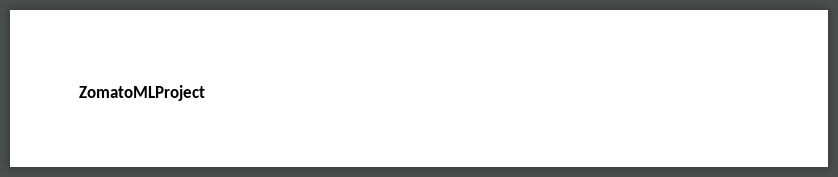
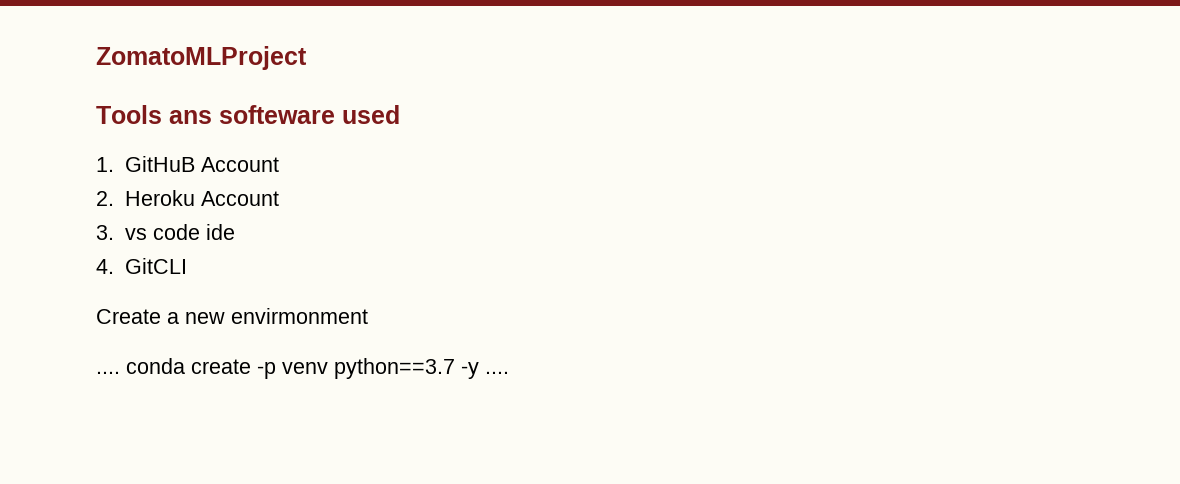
+ Tools ans softeware used
+ 1. GitHuB Account
+ 2. Heroku Account
+ 3. vs code ide
+ 4. GitCLI
+ Create a new envirmonment
+ .... conda create -p venv python==3.7 -y ....

